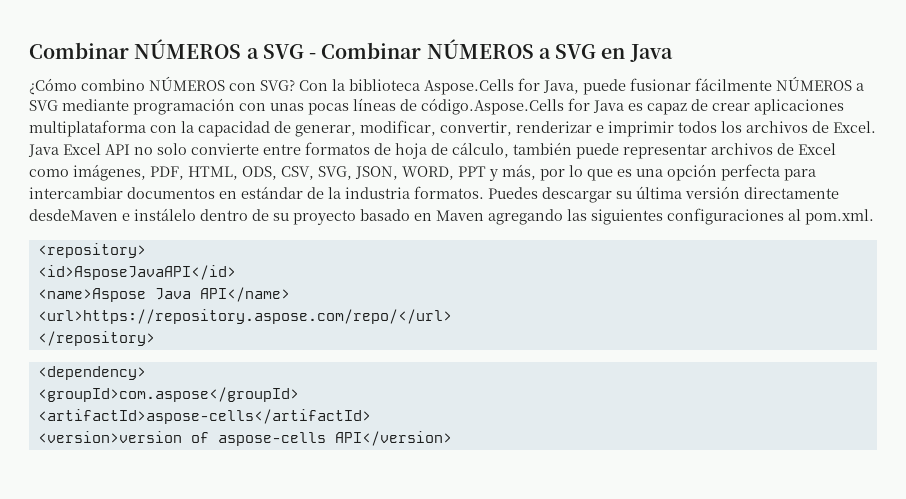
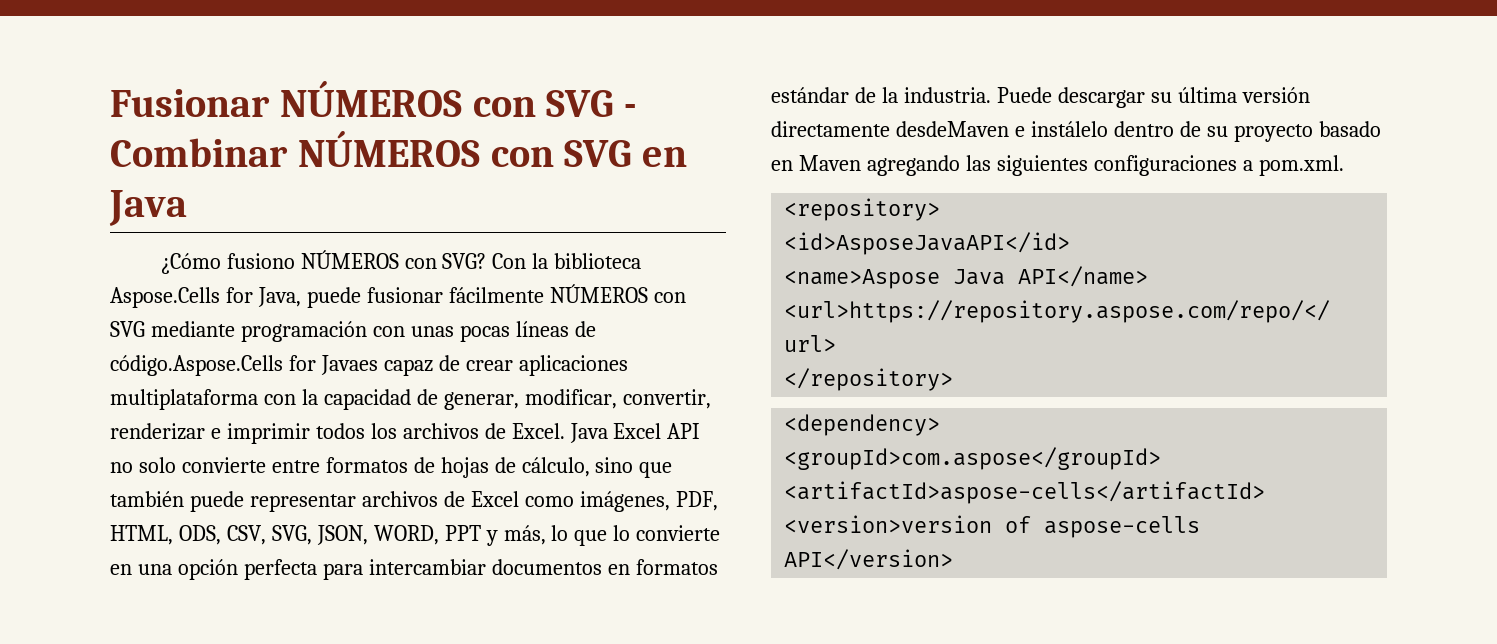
- Combinar NÚMEROS a SVG - Combinar NÚMEROS a SVG en Java
+ Fusionar NÚMEROS con SVG - Combinar NÚMEROS con SVG en Java
- ¿Cómo combino NÚMEROS con SVG?
+ ¿Cómo fusiono NÚMEROS con SVG?
- Con la biblioteca Aspose.Cells for Java, puede fusionar fácilmente NÚMEROS a SVG mediante programación con unas pocas líneas de código.Aspose.Cells for Java es capaz de crear aplicaciones multiplataforma con la capacidad de generar, modificar, convertir, renderizar e imprimir todos los archivos de Excel.
+ Con la biblioteca Aspose.Cells for Java, puede fusionar fácilmente NÚMEROS con SVG mediante programación con unas pocas líneas de código.Aspose.Cells for Javaes capaz de crear aplicaciones multiplataforma con la capacidad de generar, modificar, convertir, renderizar e imprimir todos los archivos de Excel.
- Java Excel API no solo convierte entre formatos de hoja de cálculo, también puede representar archivos de Excel como imágenes, PDF, HTML, ODS, CSV, SVG, JSON, WORD, PPT y más, por lo que es una opción perfecta para intercambiar documentos en estándar de la industria formatos. Puedes descargar su última versión directamente desdeMaven e instálelo dentro de su proyecto basado en Maven agregando las siguientes configuraciones al pom.xml.
+ Java Excel API no solo convierte entre formatos de hojas de cálculo, sino que también puede representar archivos de Excel como imágenes, PDF, HTML, ODS, CSV, SVG, JSON, WORD, PPT y más, lo que lo convierte en una opción perfecta para intercambiar documentos en formatos estándar de la industria. Puede descargar su última versión directamente desdeMaven e instálelo dentro de su proyecto basado en Maven agregando las siguientes configuraciones a pom.xml.

